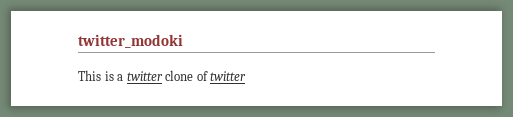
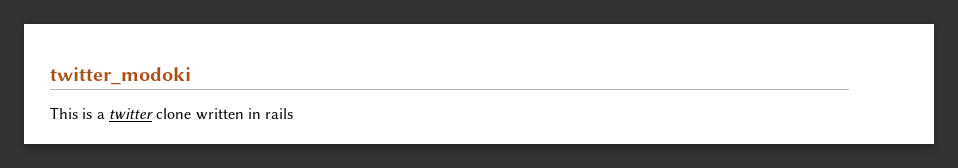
- This is a twitter clone of twitter
+ This is a twitter clone written in rails

